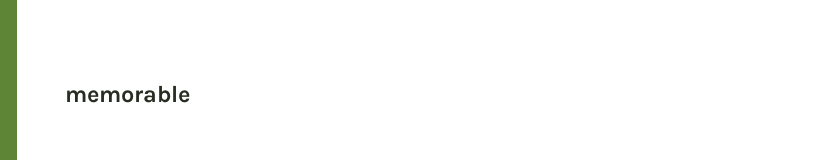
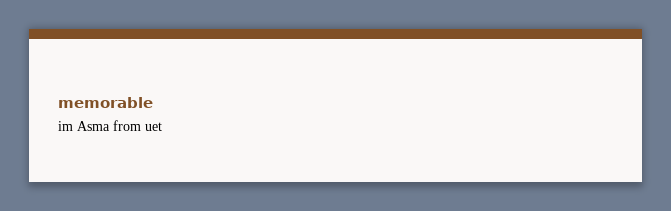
+ im Asma from uet

